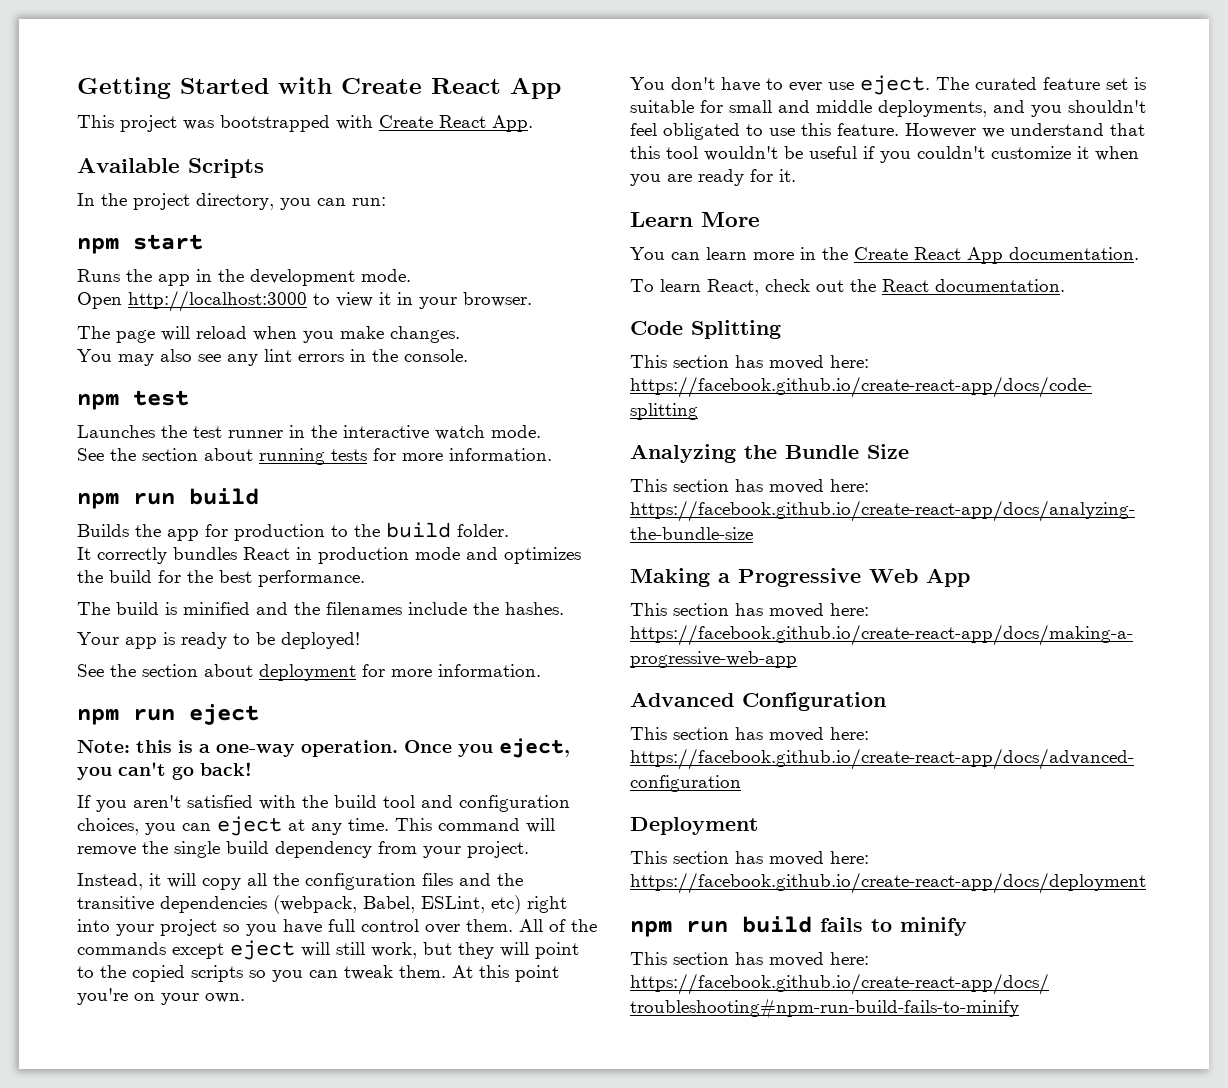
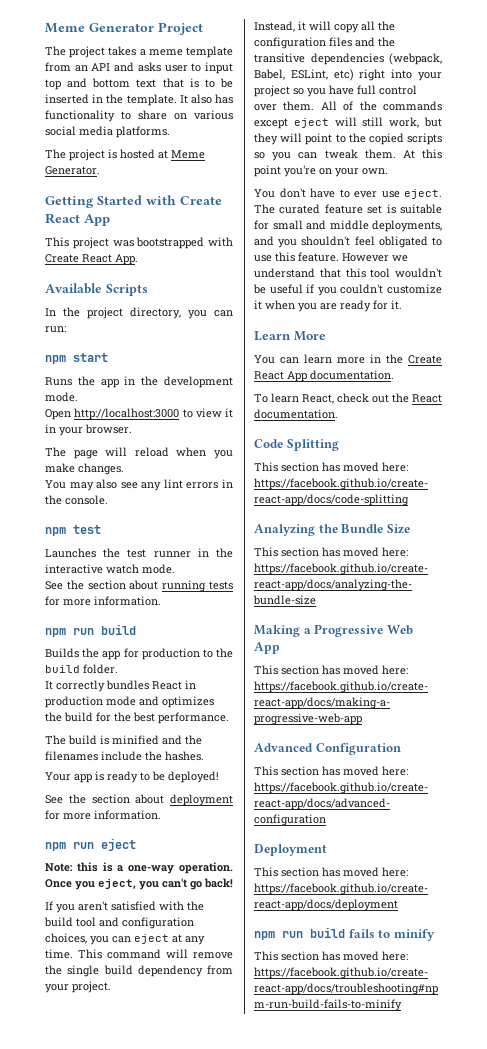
+ Meme Generator Project
+ The project takes a meme template from an API and asks user to input top and bottom text that is to be inserted in the template. It also has functionality to share on various social media platforms.
+ The project is hosted at Meme Generator.

